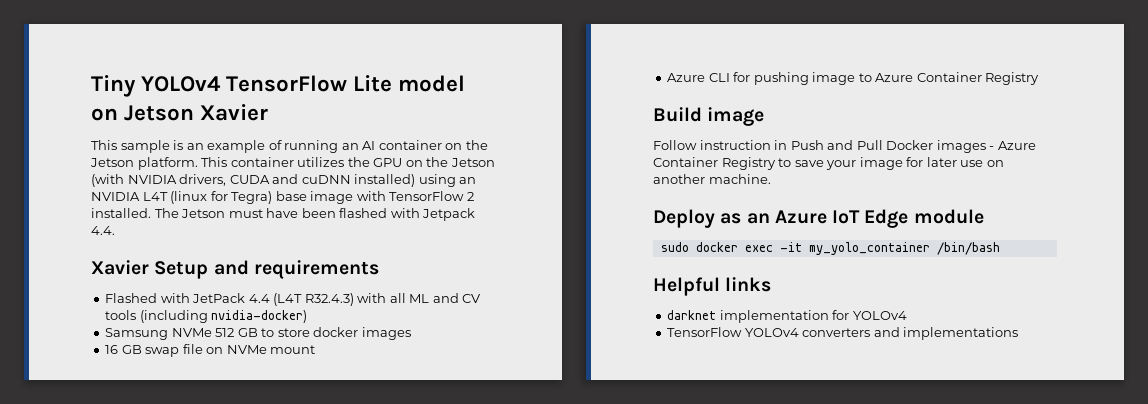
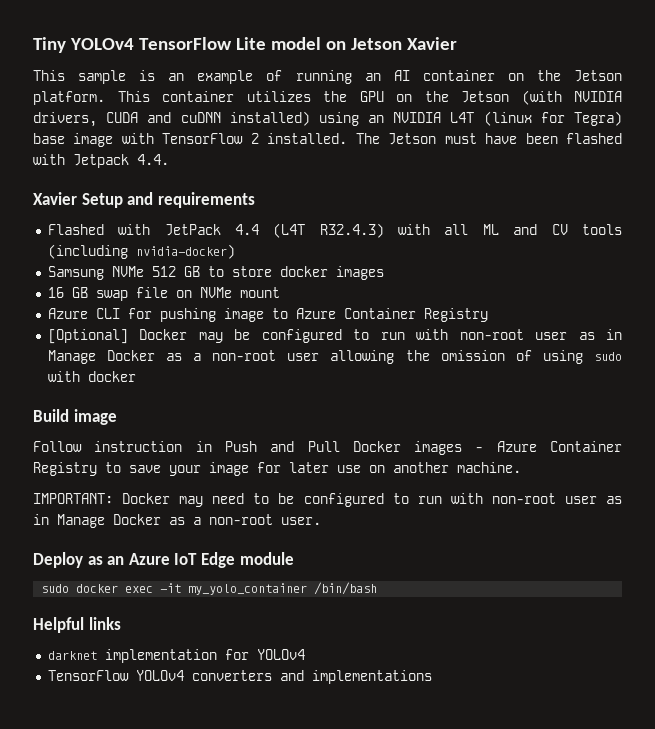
+ [Optional] Docker may be configured to run with non-root user as in Manage Docker as a non-root user allowing the omission of using sudo with docker
+ IMPORTANT: Docker may need to be configured to run with non-root user as in Manage Docker as a non-root user.

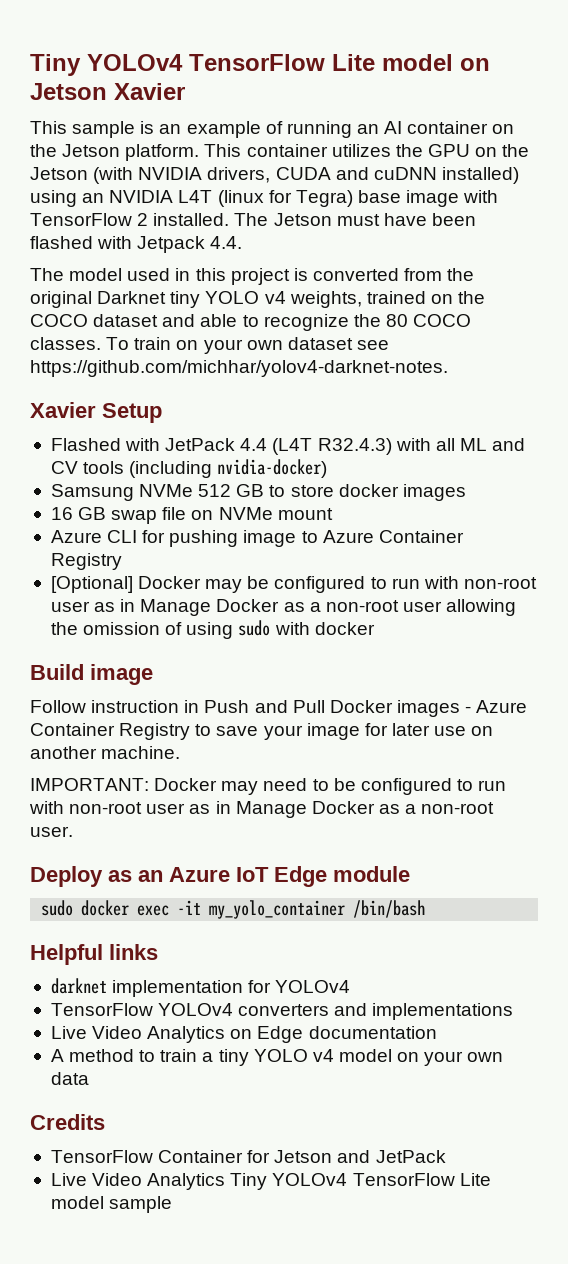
+ The model used in this project is converted from the original Darknet tiny YOLO v4 weights, trained on the COCO dataset and able to recognize the 80 COCO classes. To train on your own dataset see https://github.com/michhar/yolov4-darknet-notes.
- Xavier Setup and requirements
+ Xavier Setup
+ Live Video Analytics on Edge documentation
+ A method to train a tiny YOLO v4 model on your own data
+ Credits
+ TensorFlow Container for Jetson and JetPack
+ Live Video Analytics Tiny YOLOv4 TensorFlow Lite model sample

